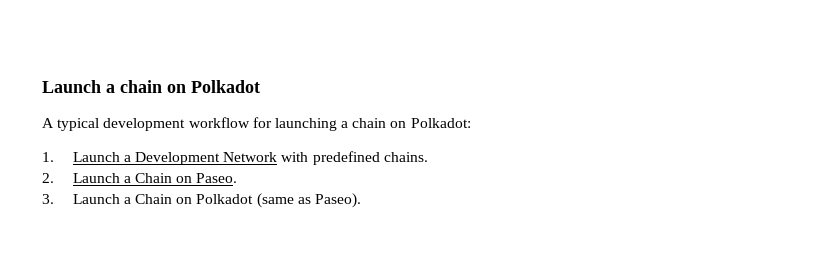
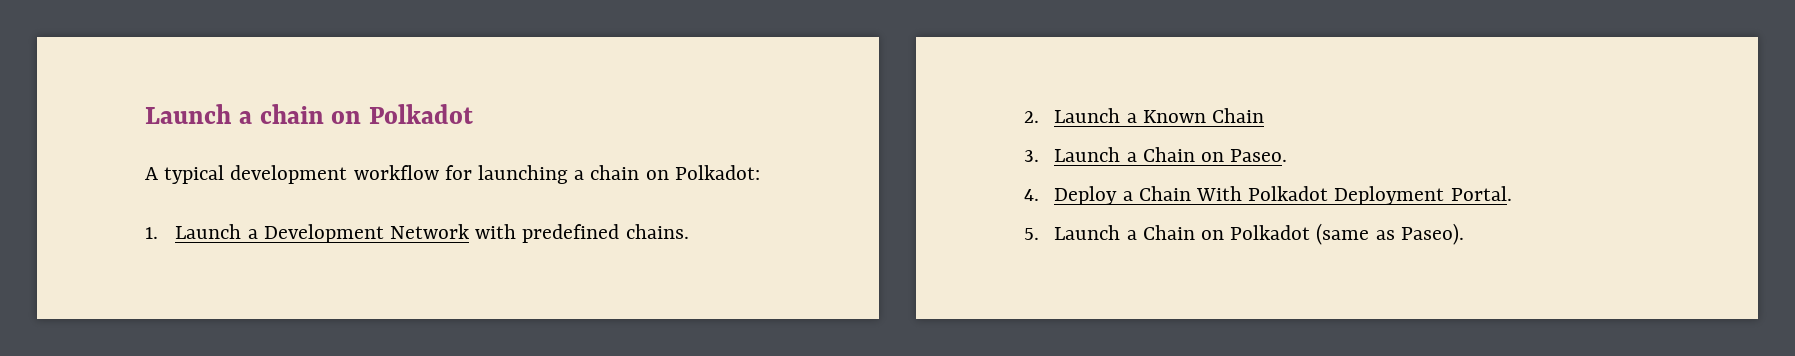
- 2. Launch a Chain on Paseo.
- 3. Launch a Chain on Polkadot (same as Paseo).
+ 2. Launch a Known Chain
+ 3. Launch a Chain on Paseo.
+ 4. Deploy a Chain With Polkadot Deployment Portal.
+ 5. Launch a Chain on Polkadot (same as Paseo).

